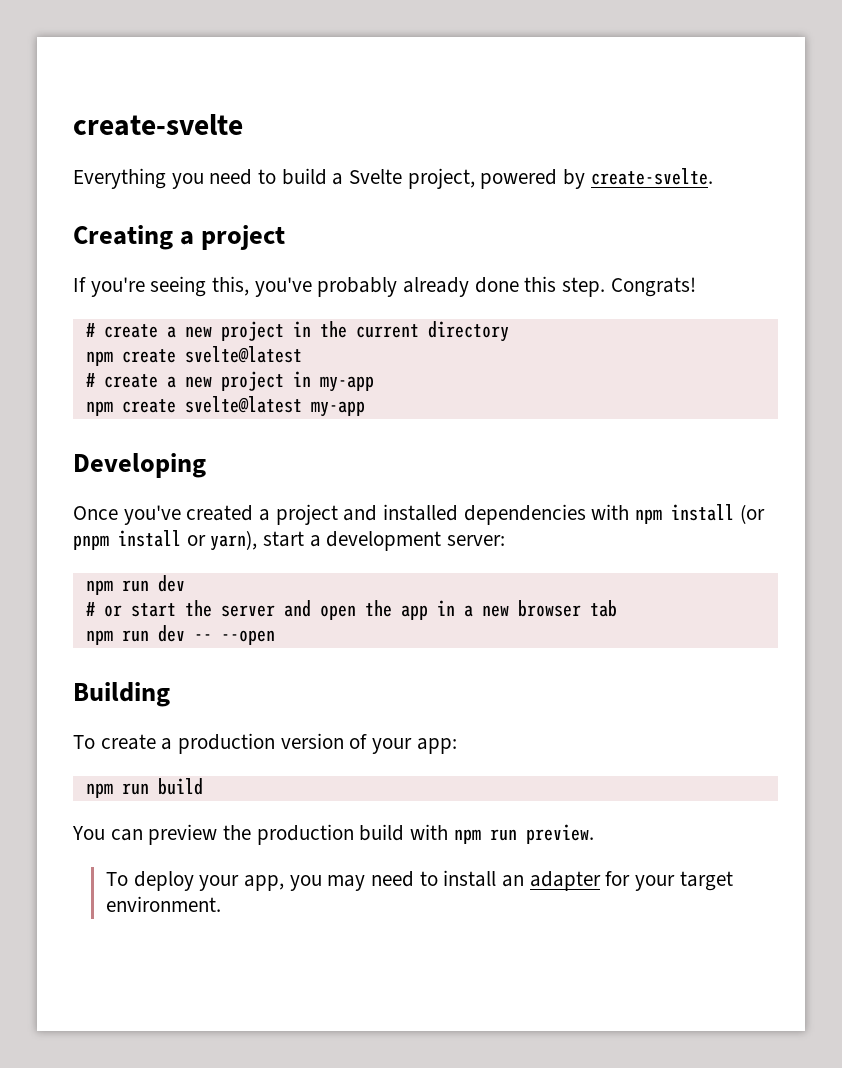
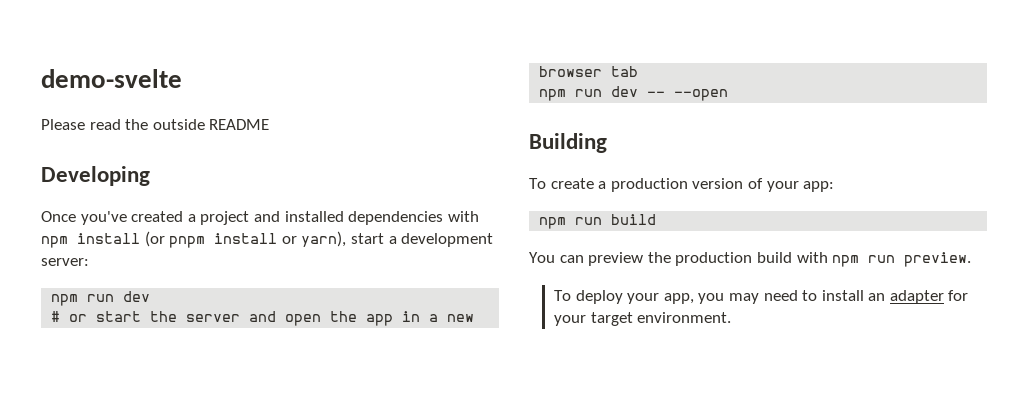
- create-svelte
- Everything you need to build a Svelte project, powered by create-svelte.
- Creating a project
- If you're seeing this, you've probably already done this step. Congrats!
- # create a new project in the current directory
- npm create svelte@latest
- # create a new project in my-app
- npm create svelte@latest my-app
+ demo-svelte
+ Please read the outside README

